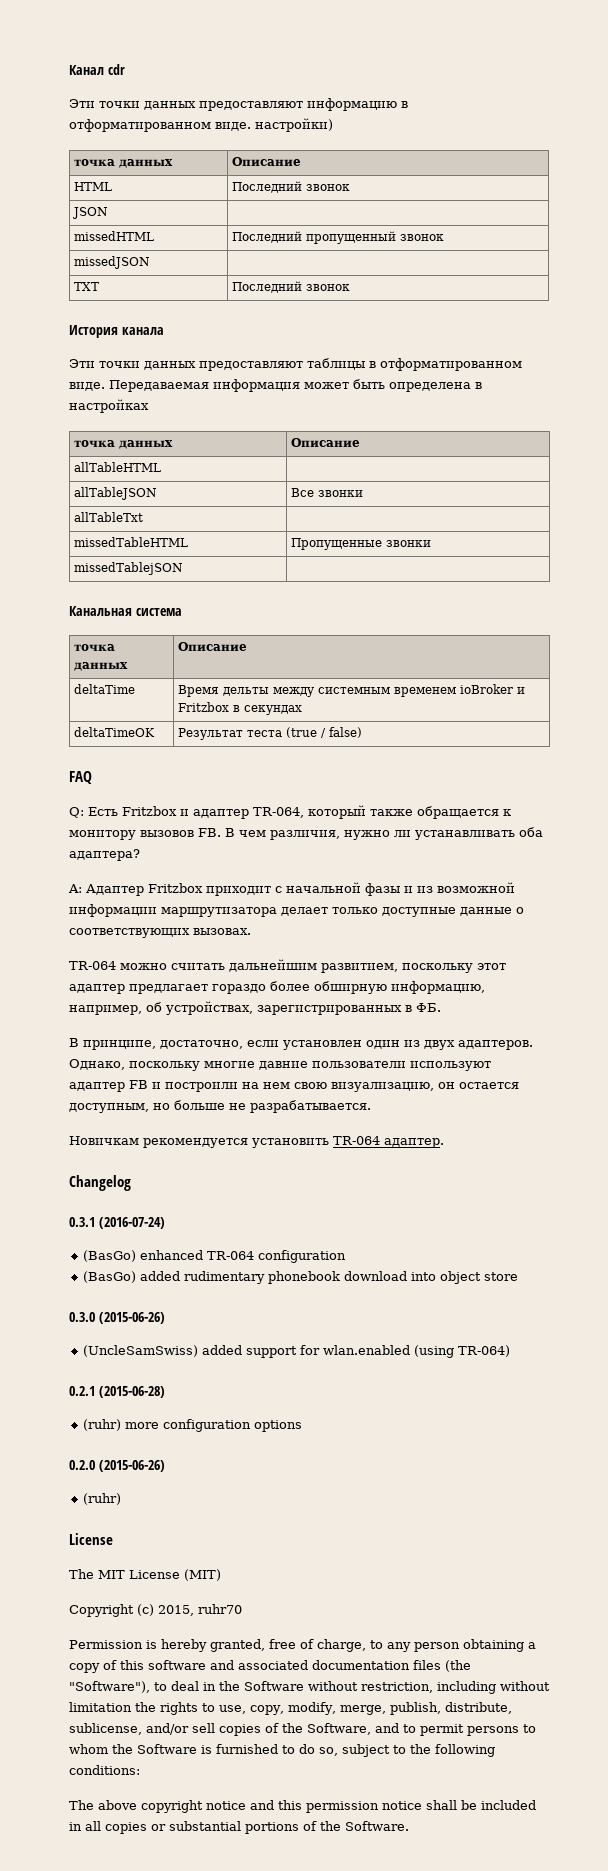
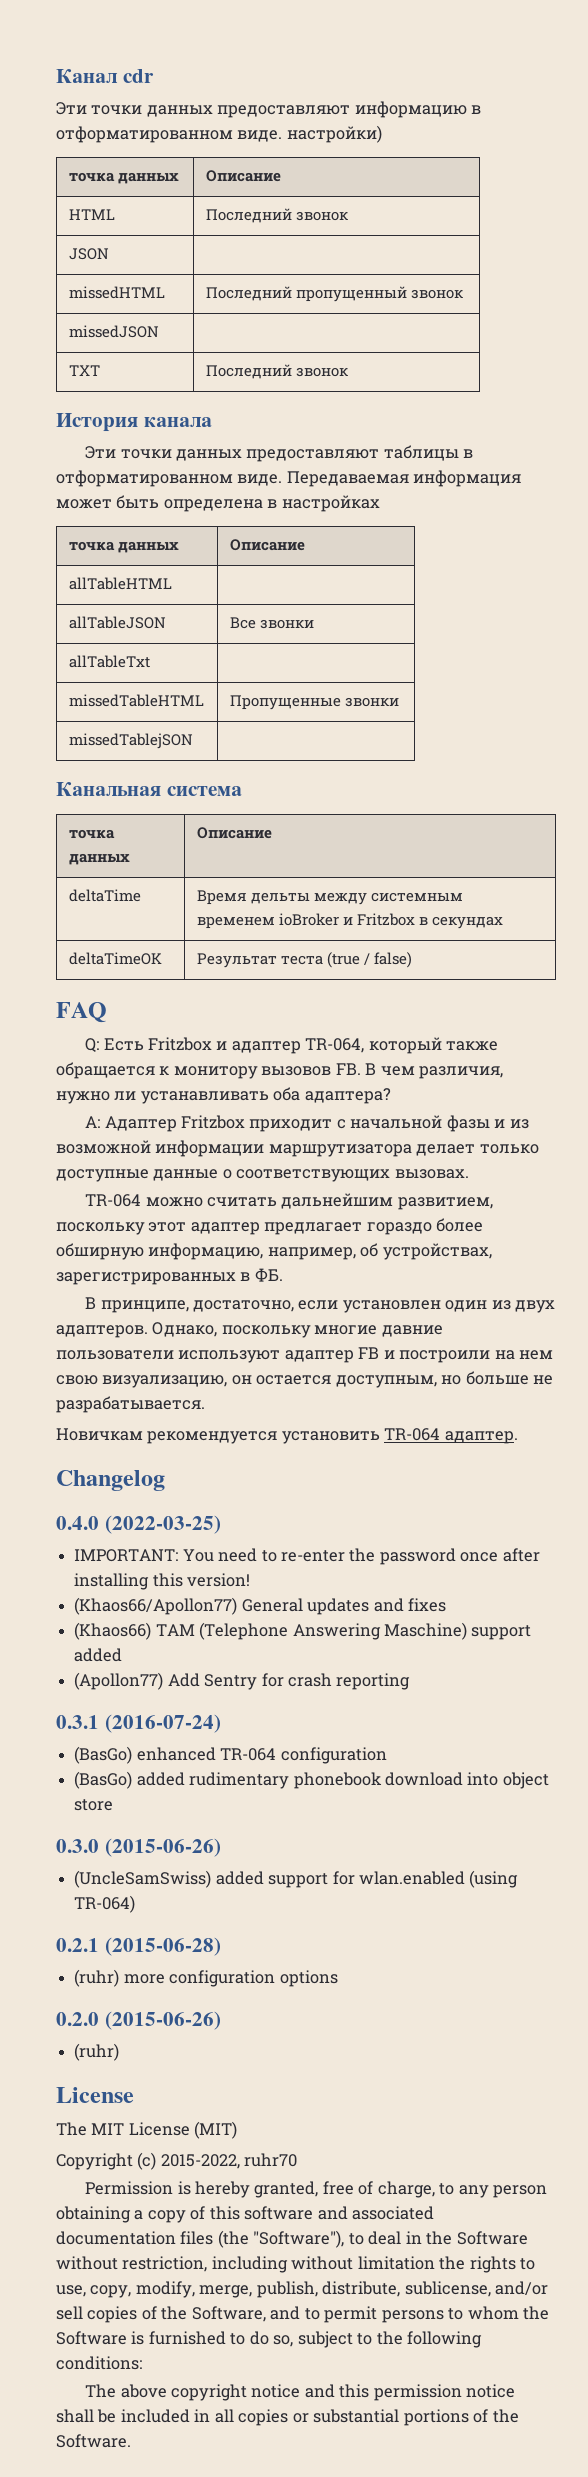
+ 0.4.0 (2022-03-25)
+ IMPORTANT: You need to re-enter the password once after installing this version!
+ (Khaos66/Apollon77) General updates and fixes
+ (Khaos66) TAM (Telephone Answering Maschine) support added
+ (Apollon77) Add Sentry for crash reporting
- Copyright (c) 2015, ruhr70
+ Copyright (c) 2015-2022, ruhr70

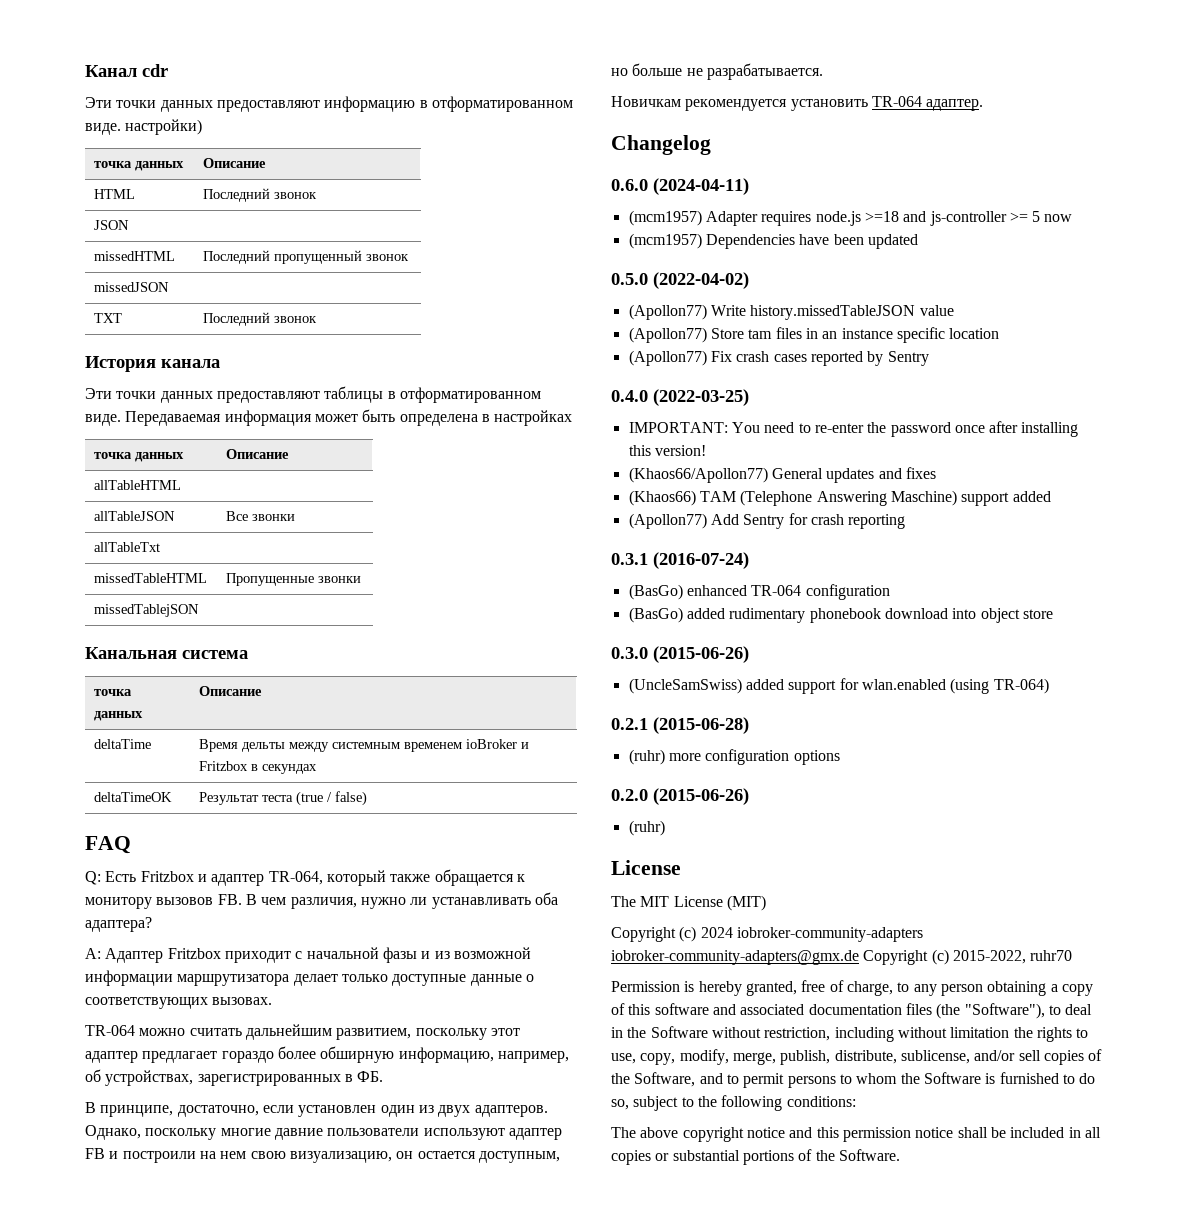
+ 0.6.0 (2024-04-11)
+ (mcm1957) Adapter requires node.js >=18 and js-controller >= 5 now
+ (mcm1957) Dependencies have been updated
+ 0.5.0 (2022-04-02)
+ (Apollon77) Write history.missedTableJSON value
+ (Apollon77) Store tam files in an instance specific location
+ (Apollon77) Fix crash cases reported by Sentry
- Copyright (c) 2015-2022, ruhr70
+ Copyright (c) 2024 iobroker-community-adapters iobroker-community-adapters@gmx.de Copyright (c) 2015-2022, ruhr70

